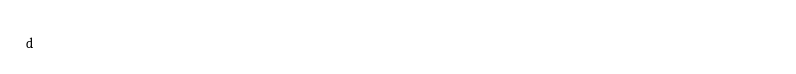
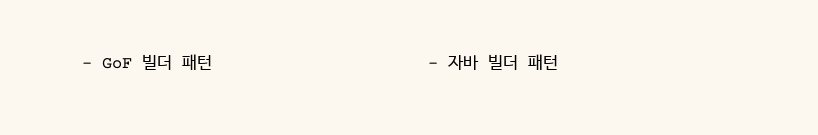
- d
+ - GoF 빌더 패턴
+ - 자바 빌더 패턴

